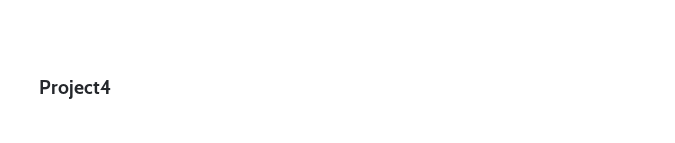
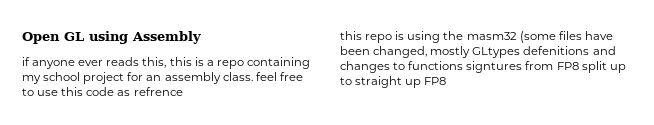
- Project4
+ Open GL using Assembly
+ if anyone ever reads this, this is a repo containing my school project for an assembly class. feel free to use this code as refrence
+ this repo is using the masm32 (some files have been changed, mostly GLtypes defenitions and changes to functions signtures from FP8 split up to straight up FP8

